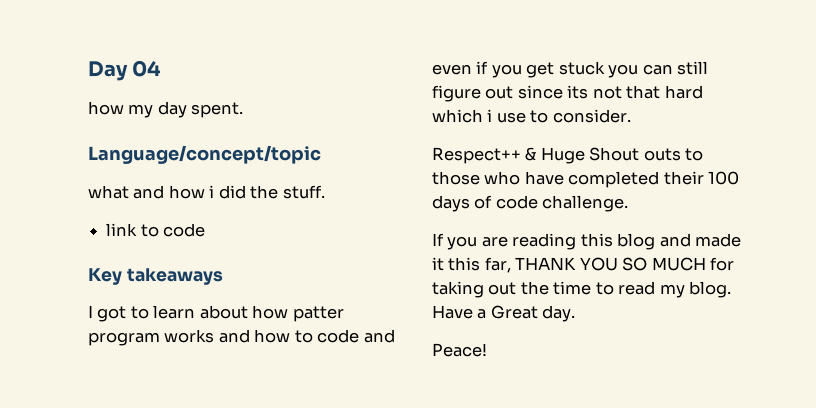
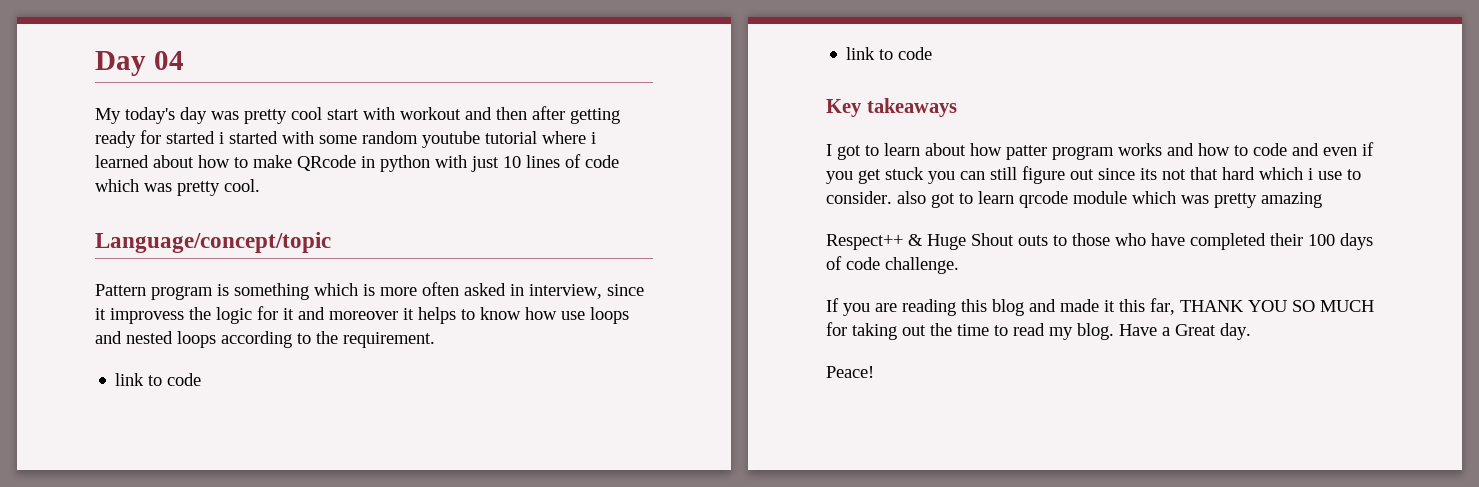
- how my day spent.
+ My today's day was pretty cool start with workout and then after getting ready for started i started with some random youtube tutorial where i learned about how to make QRcode in python with just 10 lines of code which was pretty cool.
  Language/concept/topic
- what and how i did the stuff.
+ Pattern program is something which is more often asked in interview, since it improvess the logic for it and moreover it helps to know how use loops and nested loops according to the requirement.
+ link to code
- I got to learn about how patter program works and how to code and even if you get stuck you can still figure out since its not that hard which i use to consider.
+ I got to learn about how patter program works and how to code and even if you get stuck you can still figure out since its not that hard which i use to consider. also got to learn qrcode module which was pretty amazing

